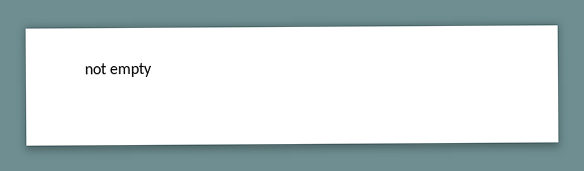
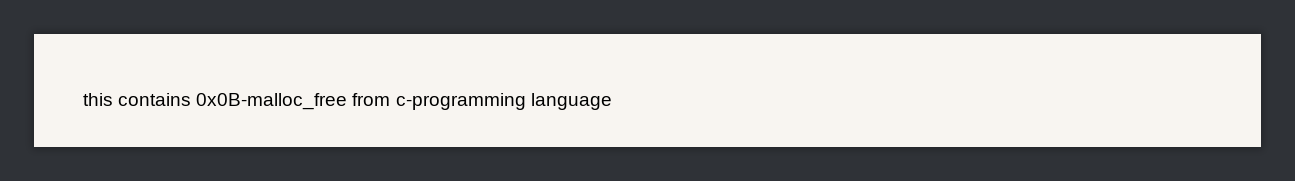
- not empty
+ this contains 0x0B-malloc_free from c-programming language

